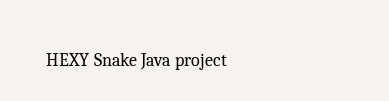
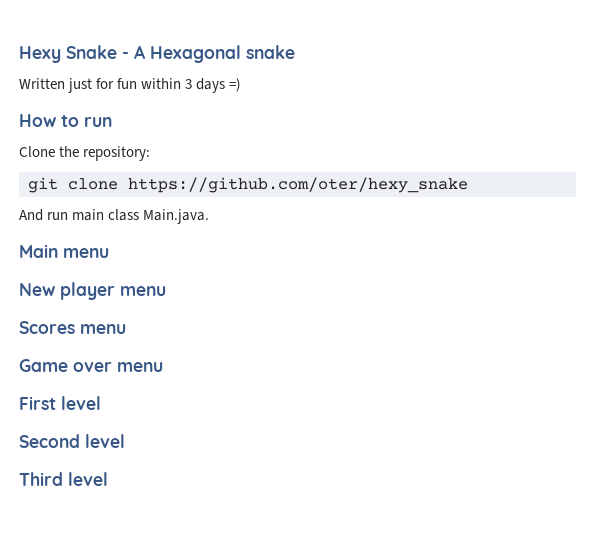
- HEXY Snake Java project
+ Hexy Snake - A Hexagonal snake
+ Written just for fun within 3 days =)
+ How to run
+ Clone the repository:
+ git clone https://github.com/oter/hexy_snake
+ And run main class Main.java.
+ Main menu
+ New player menu
+ Scores menu
+ Game over menu
+ First level
+ Second level
+ Third level

